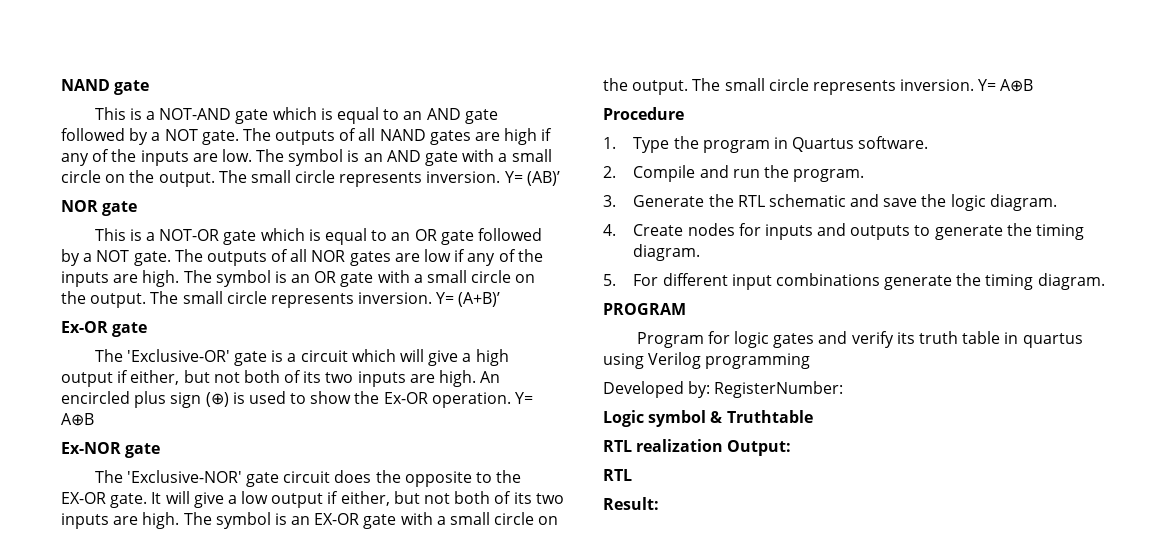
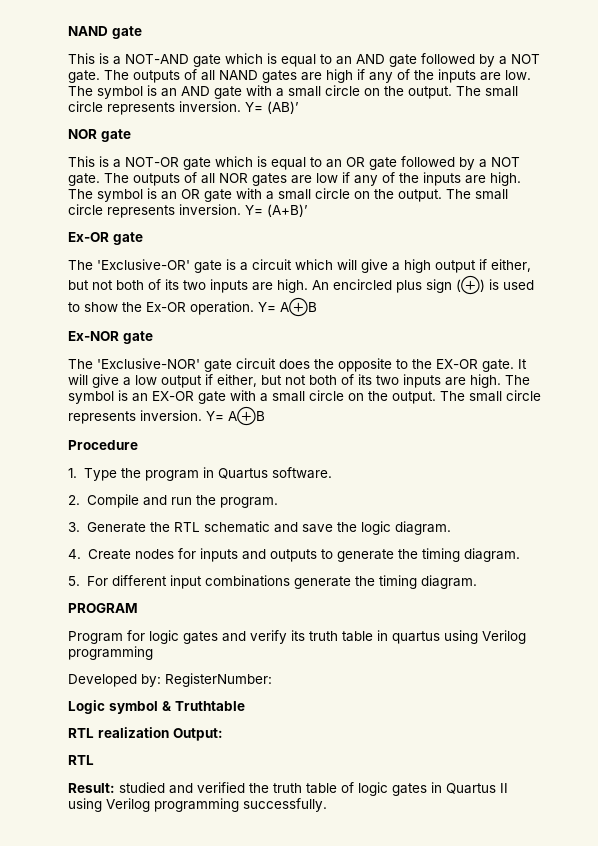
- Result:
+ Result: studied and verified the truth table of logic gates in Quartus II using Verilog programming successfully.

